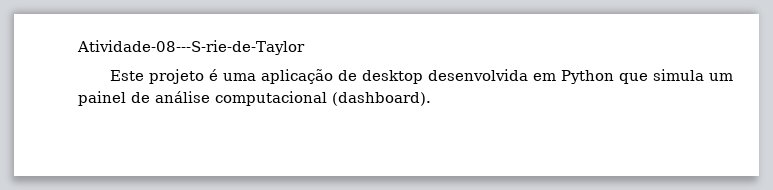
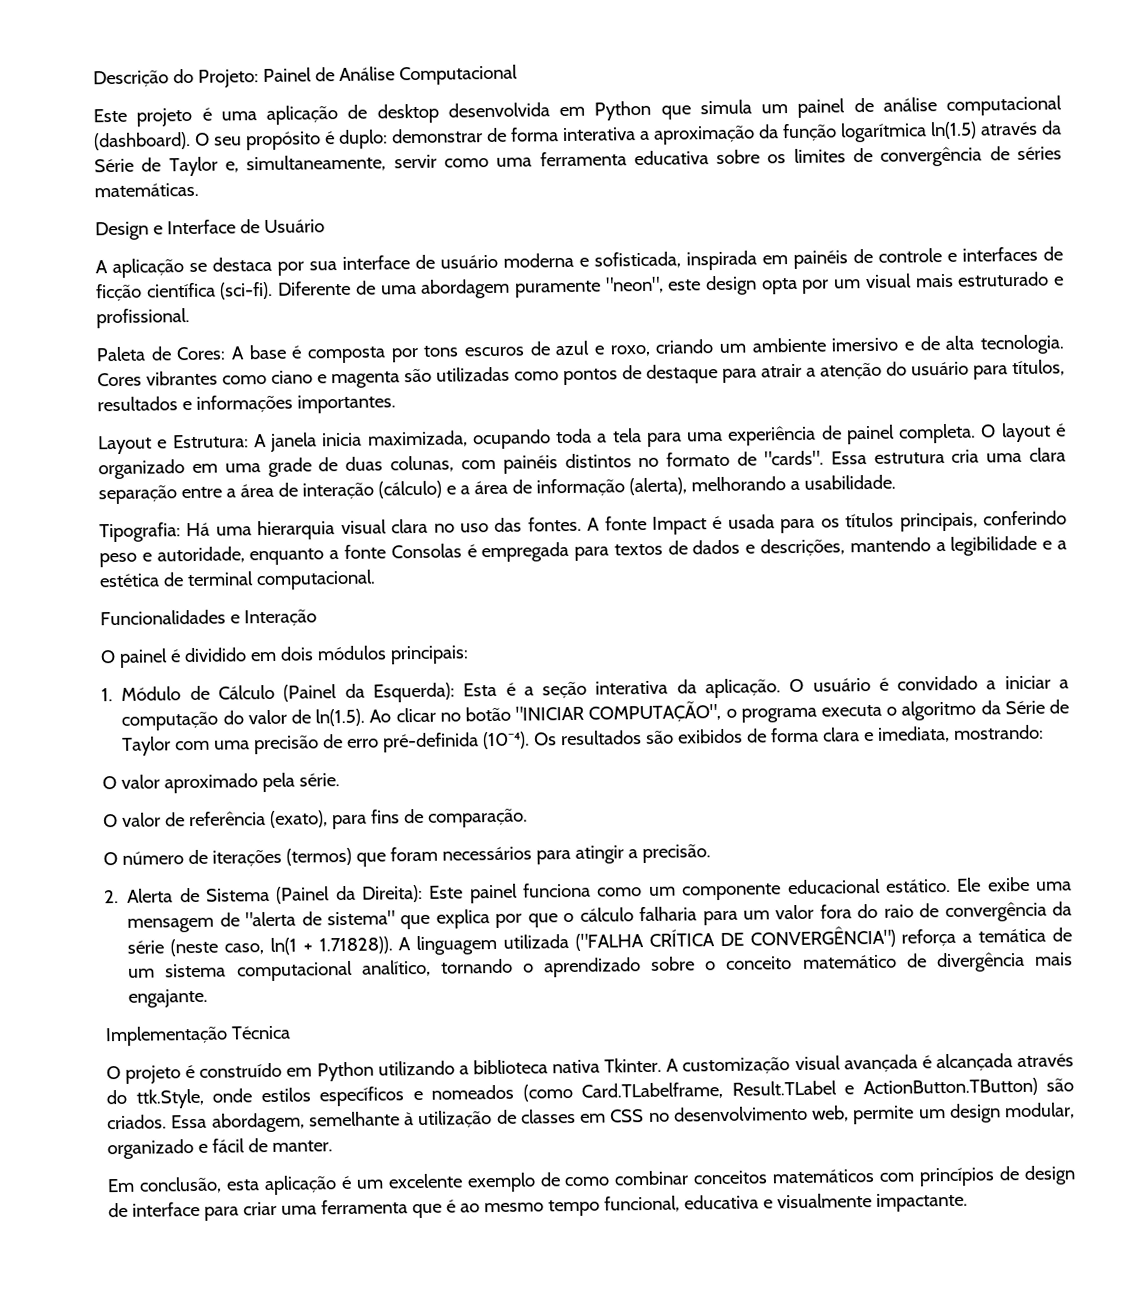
- Atividade-08---S-rie-de-Taylor
+ Descrição do Projeto: Painel de Análise Computacional
+ O seu propósito é duplo: demonstrar de forma interativa a aproximação da função logarítmica ln(1.5) através da Série de Taylor e, simultaneamente, servir como uma ferramenta educativa sobre os limites de convergência de séries matemáticas.
+ Design e Interface de Usuário
+ A aplicação se destaca por sua interface de usuário moderna e sofisticada, inspirada em painéis de controle e interfaces de ficção científica (sci-fi). Diferente de uma abordagem puramente "neon", este design opta por um visual mais estruturado e profissional.
+ Paleta de Cores: A base é composta por tons escuros de azul e roxo, criando um ambiente imersivo e de alta tecnologia. Cores vibrantes como ciano e magenta são utilizadas como pontos de destaque para atrair a atenção do usuário para títulos, resultados e informações importantes.
+ Layout e Estrutura: A janela inicia maximizada, ocupando toda a tela para uma experiência de painel completa. O layout é organizado em uma grade de duas colunas, com painéis distintos no formato de "cards". Essa estrutura cria uma clara separação entre a área de interação (cálculo) e a área de informação (alerta), melhorando a usabilidade.
+ Tipografia: Há uma hierarquia visual clara no uso das fontes. A fonte Impact é usada para os títulos principais, conferindo peso e autoridade, enquanto a fonte Consolas é empregada para textos de dados e descrições, mantendo a legibilidade e a estética de terminal computacional.
+ Funcionalidades e Interação
+ O painel é dividido em dois módulos principais:
+ 1. Módulo de Cálculo (Painel da Esquerda): Esta é a seção interativa da aplicação. O usuário é convidado a iniciar a computação do valor de ln(1.5). Ao clicar no botão "INICIAR COMPUTAÇÃO", o programa executa o algoritmo da Série de Taylor com uma precisão de erro pré-definida (10⁻⁴). Os resultados são exibidos de forma clara e imediata, mostrando:
+ O valor aproximado pela série.
+ O valor de referência (exato), para fins de comparação.
+ O número de iterações (termos) que foram necessários para atingir a precisão.
+ 2. Alerta de Sistema (Painel da Direita): Este painel funciona como um componente educacional estático. Ele exibe uma mensagem de "alerta de sistema" que explica por que o cálculo falharia para um valor fora do raio de convergência da série (neste caso, ln(1 + 1.71828)). A linguagem utilizada ("FALHA CRÍTICA DE CONVERGÊNCIA") reforça a temática de um sistema computacional analítico, tornando o aprendizado sobre o conceito matemático de divergência mais engajante.
+ Implementação Técnica
+ O projeto é construído em Python utilizando a biblioteca nativa Tkinter. A customização visual avançada é alcançada através do ttk.Style, onde estilos específicos e nomeados (como Card.TLabelframe, Result.TLabel e ActionButton.TButton) são criados. Essa abordagem, semelhante à utilização de classes em CSS no desenvolvimento web, permite um design modular, organizado e fácil de manter.
+ Em conclusão, esta aplicação é um excelente exemplo de como combinar conceitos matemáticos com princípios de design de interface para criar uma ferramenta que é ao mesmo tempo funcional, educativa e visualmente impactante.

